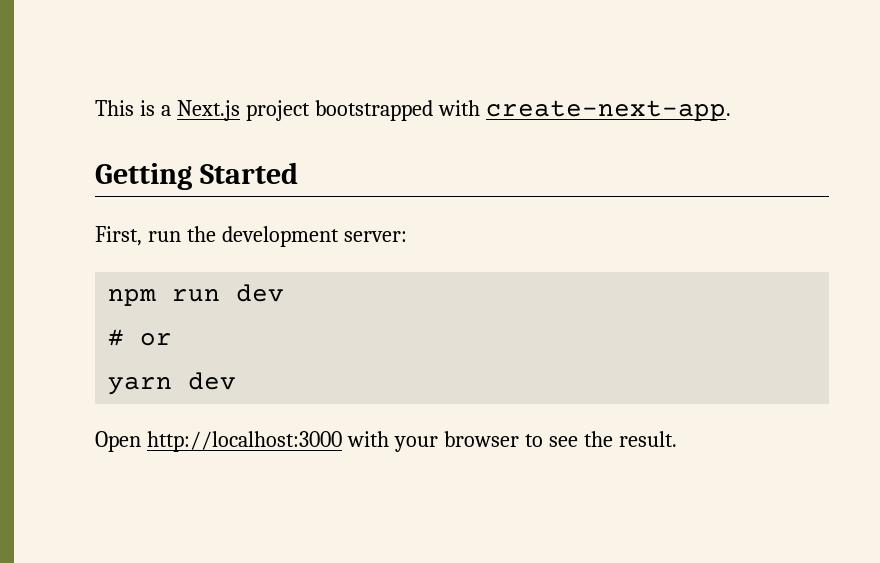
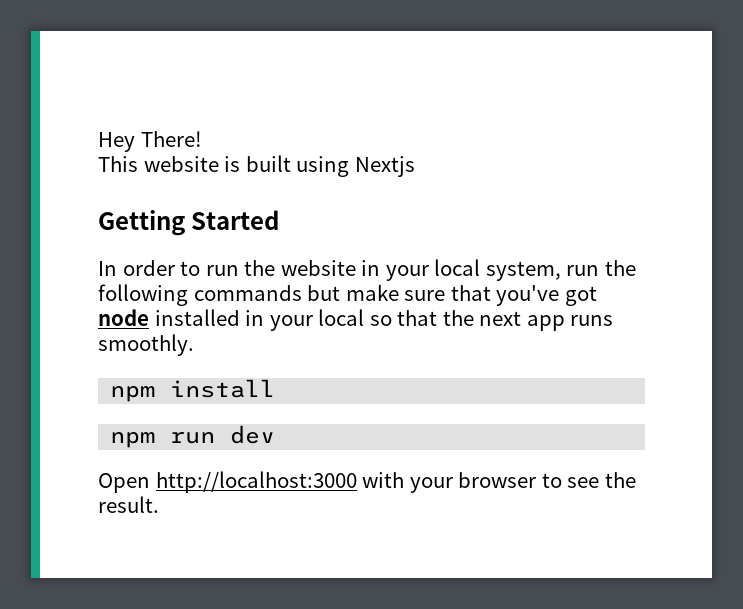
- This is a Next.js project bootstrapped with create-next-app.
+ Hey There!
+ This website is built using Nextjs
  Getting Started
- First, run the development server:
+ In order to run the website in your local system, run the following commands but make sure that you've got node installed in your local so that the next app runs smoothly.
+ npm install
- # or
- yarn dev

